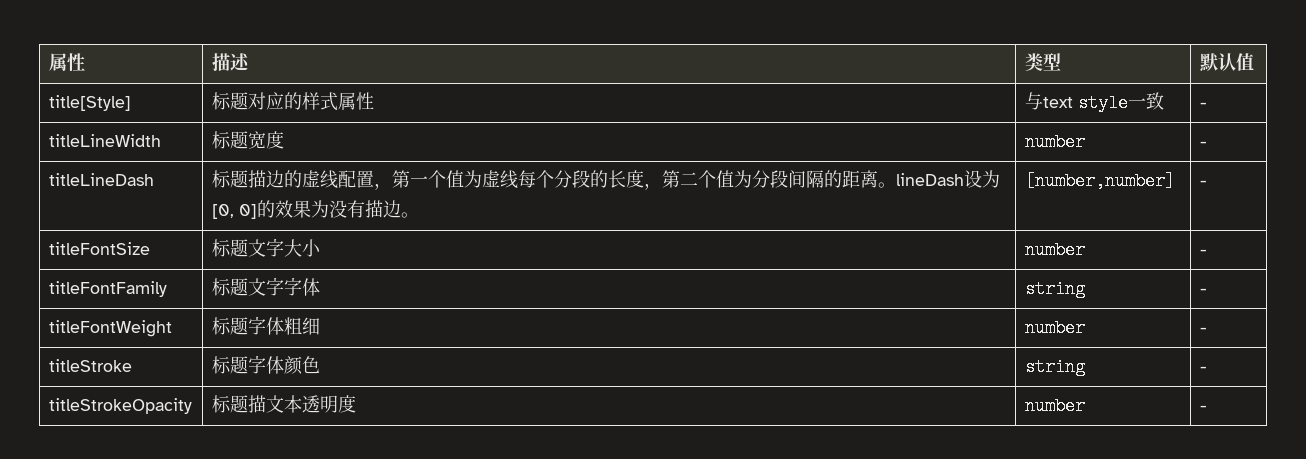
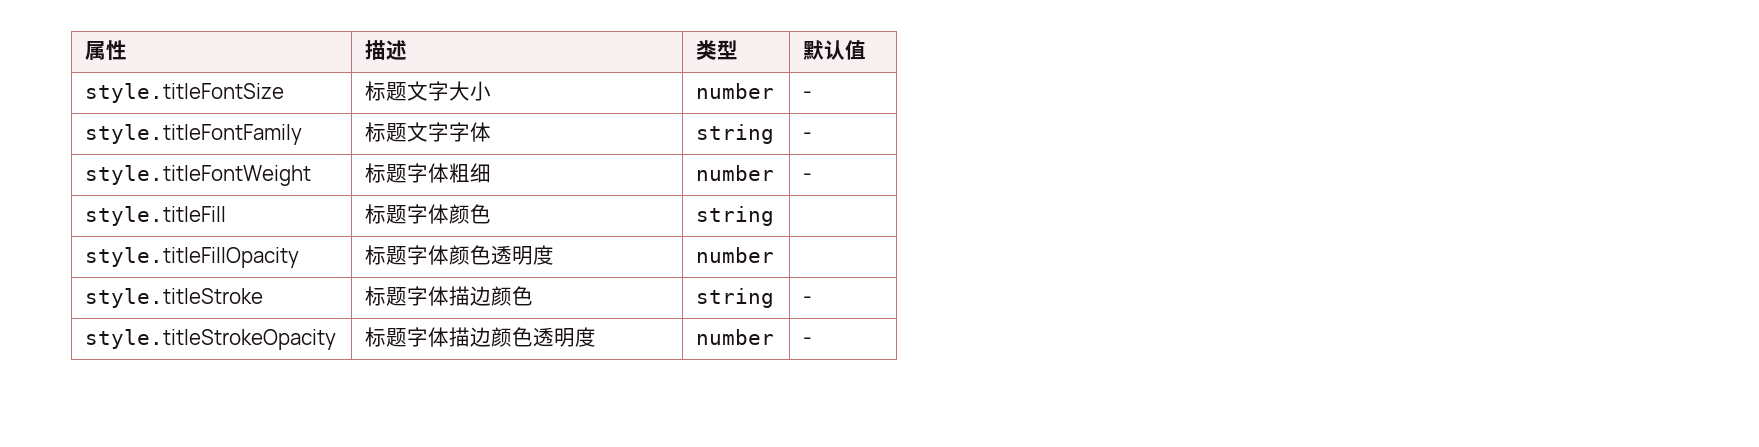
- title[Style] | 标题对应的样式属性 | 与text style一致 | -
- titleLineWidth | 标题宽度 | number | -
- titleLineDash | 标题描边的虚线配置，第一个值为虚线每个分段的长度，第二个值为分段间隔的距离。lineDash设为[0, 0]的效果为没有描边。 | [number,number] | -
- titleFontSize | 标题文字大小 | number | -
+ style.titleFontSize | 标题文字大小 | number | -
- titleFontFamily | 标题文字字体 | string | -
+ style.titleFontFamily | 标题文字字体 | string | -
- titleFontWeight | 标题字体粗细 | number | -
+ style.titleFontWeight | 标题字体粗细 | number | -
- titleStroke | 标题字体颜色 | string | -
- titleStrokeOpacity | 标题描文本透明度 | number | -
+ style.titleFill | 标题字体颜色 | string |
+ style.titleFillOpacity | 标题字体颜色透明度 | number |
+ style.titleStroke | 标题字体描边颜色 | string | -
+ style.titleStrokeOpacity | 标题字体描边颜色透明度 | number | -

